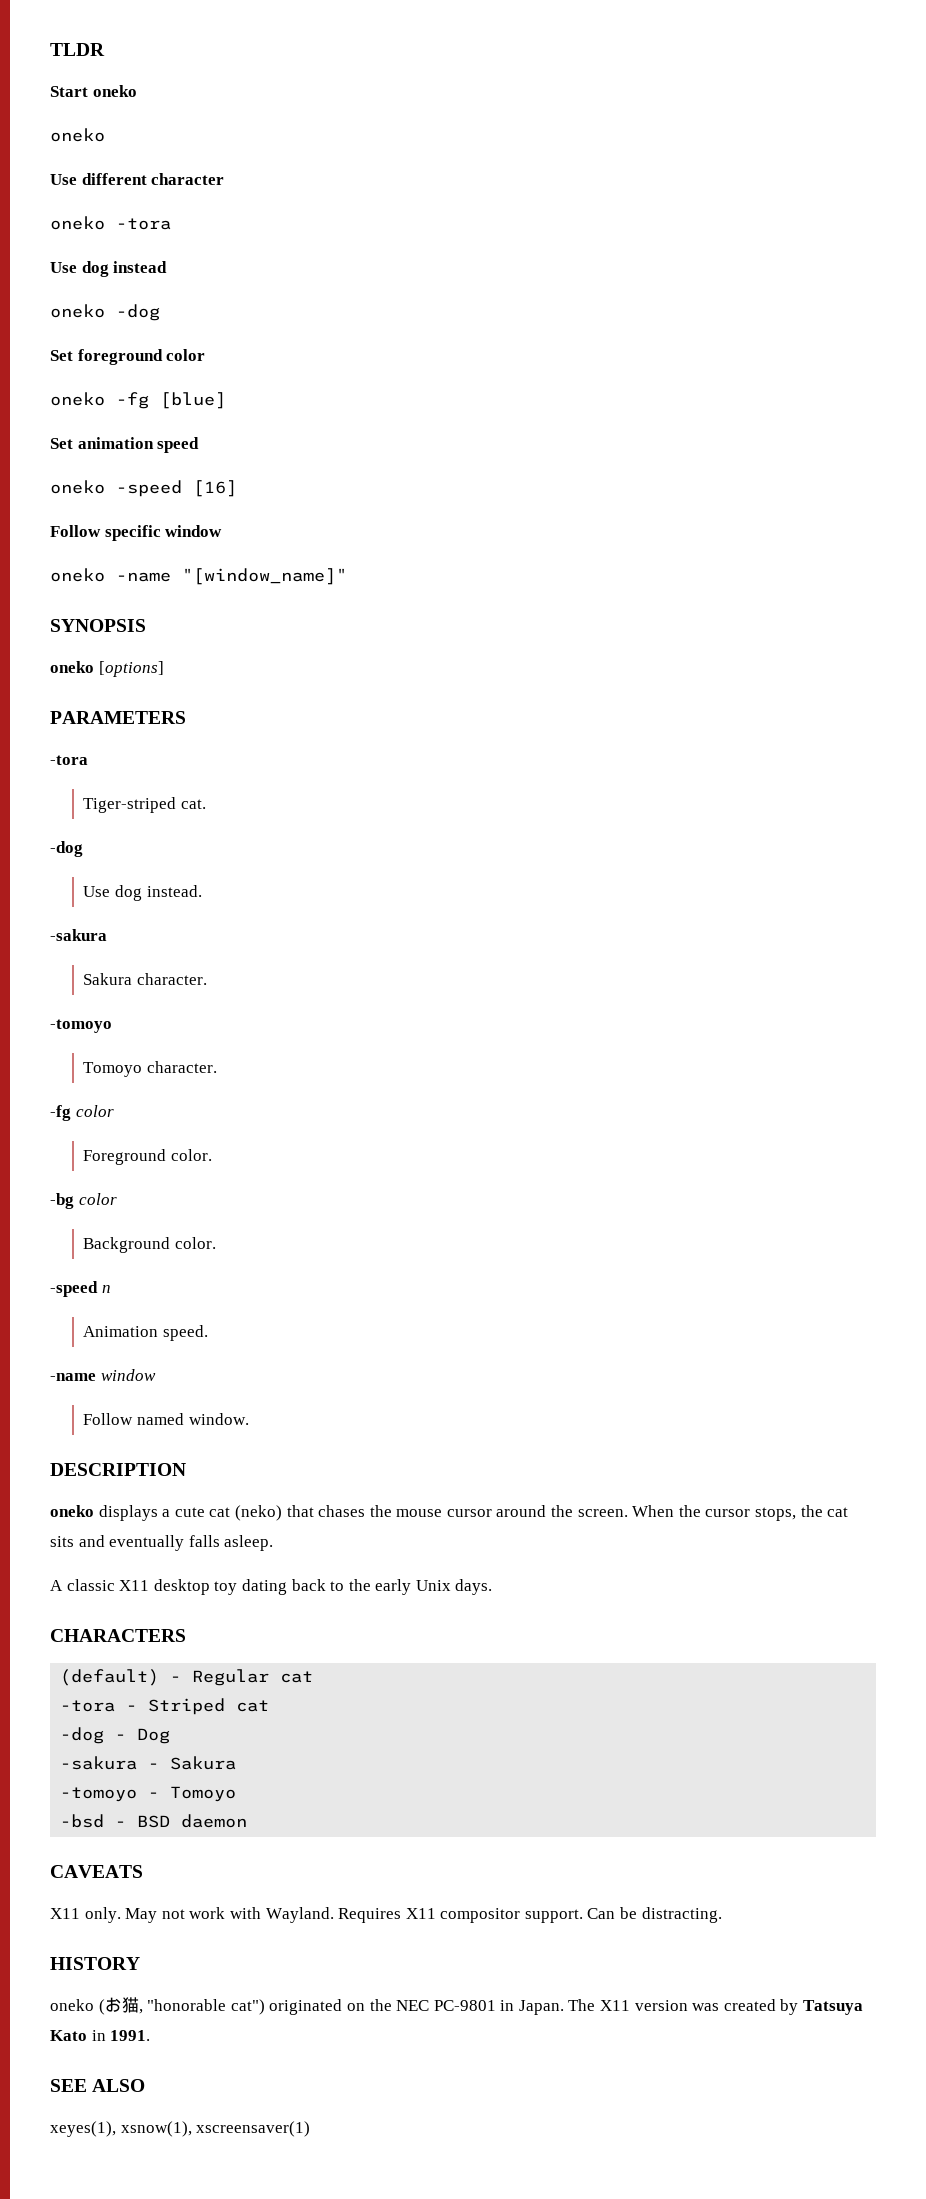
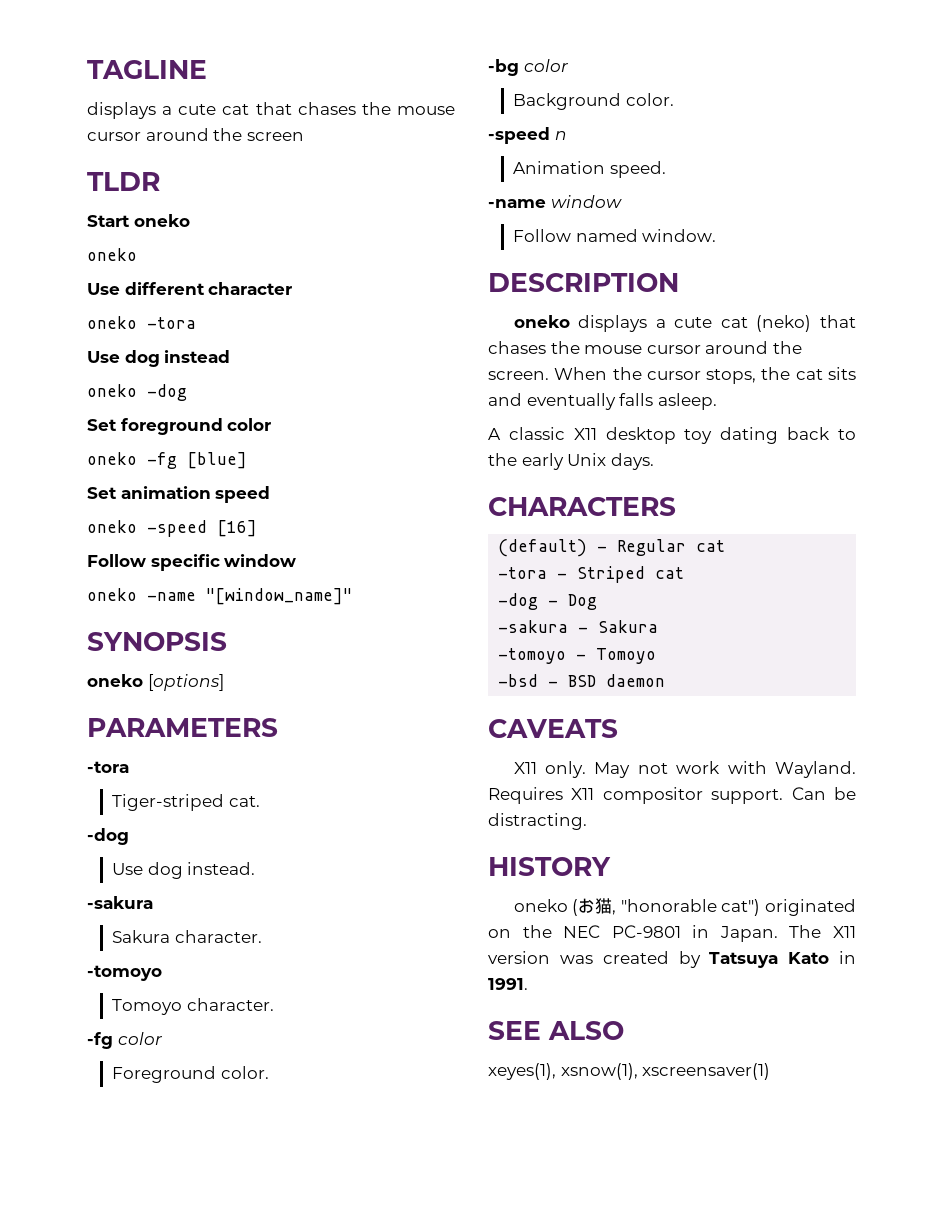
+ TAGLINE
+ displays a cute cat that chases the mouse cursor around the screen

